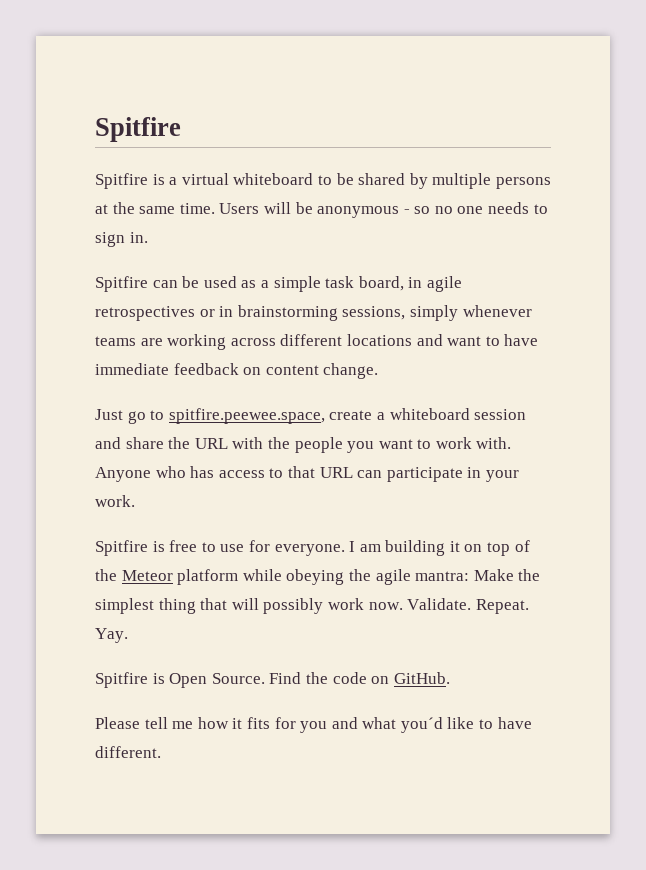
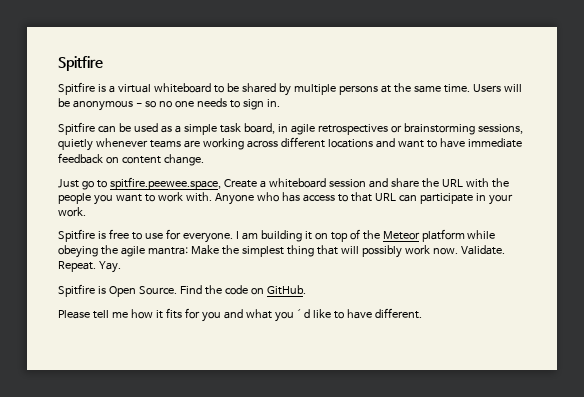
- Spitfire can be used as a simple task board, in agile retrospectives or in brainstorming sessions, simply whenever teams are working across different locations and want to have immediate feedback on content change.
+ Spitfire can be used as a simple task board, in agile retrospectives or brainstorming sessions, quietly whenever teams are working across different locations and want to have immediate feedback on content change.
- Just go to spitfire.peewee.space, create a whiteboard session and share the URL with the people you want to work with.
+ Just go to spitfire.peewee.space, Create a whiteboard session and share the URL with the people you want to work with.

